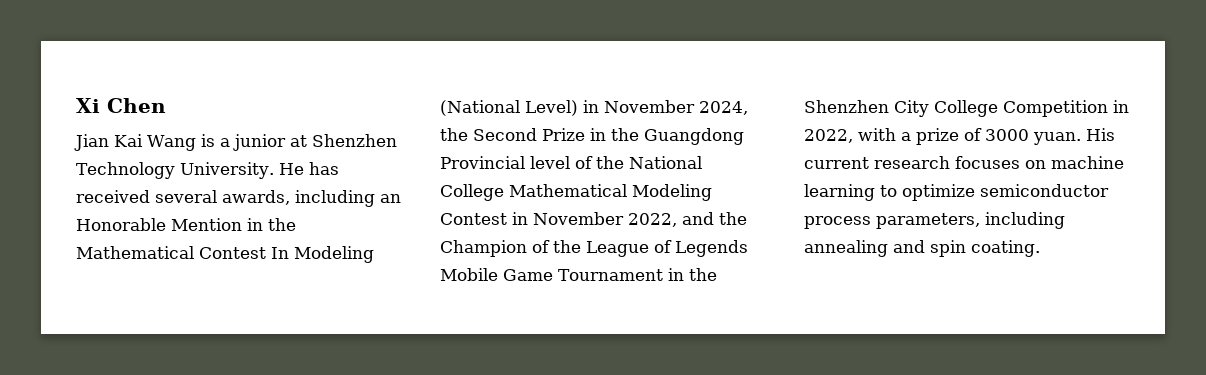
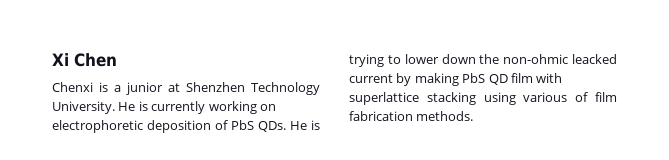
- Jian Kai Wang is a junior at Shenzhen Technology University.
+ Chenxi is a junior at Shenzhen Technology University.
- He has received several awards, including an Honorable Mention in the Mathematical Contest In Modeling (National Level) in November 2024, the Second Prize in the Guangdong Provincial level of the National College Mathematical Modeling Contest in November 2022, and the Champion of the League of Legends Mobile Game Tournament in the Shenzhen City College Competition in 2022, with a prize of 3000 yuan. His current research focuses on machine learning to optimize semiconductor process parameters, including annealing and spin coating.
+ He is currently working on electrophoretic deposition of PbS QDs. He is trying to lower down the non-ohmic leacked current by making PbS QD film with superlattice stacking using various of film fabrication methods.

